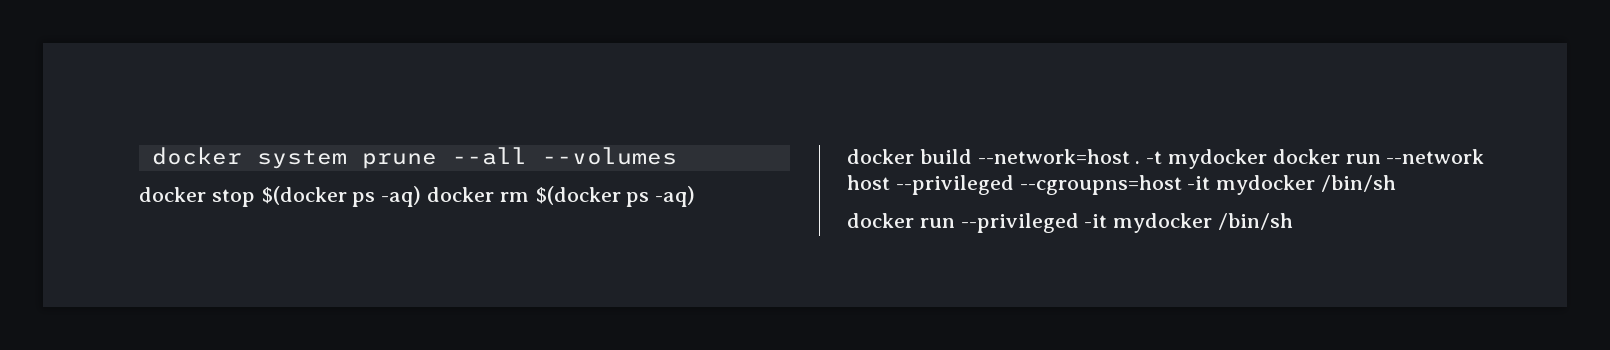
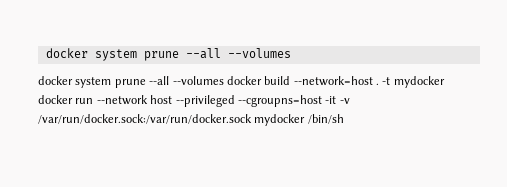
- docker stop $(docker ps -aq) docker rm $(docker ps -aq)
- docker build --network=host .
+ docker system prune --all --volumes docker build --network=host .
- -t mydocker docker run --network host --privileged --cgroupns=host -it mydocker /bin/sh
- docker run --privileged -it mydocker /bin/sh
+ -t mydocker docker run --network host --privileged --cgroupns=host -it -v /var/run/docker.sock:/var/run/docker.sock mydocker /bin/sh

